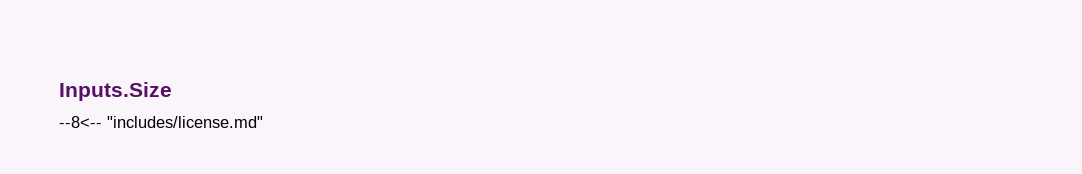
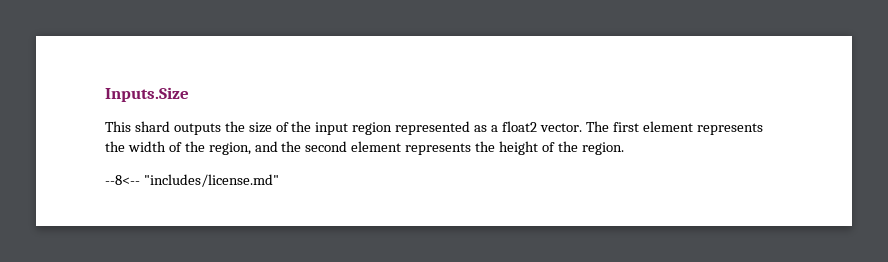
+ This shard outputs the size of the input region represented as a float2 vector. The first element represents the width of the region, and the second element represents the height of the region.

